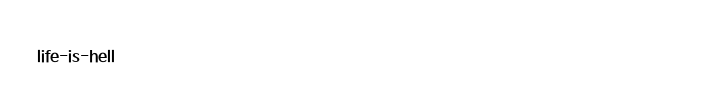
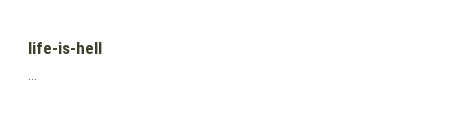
+ ...

